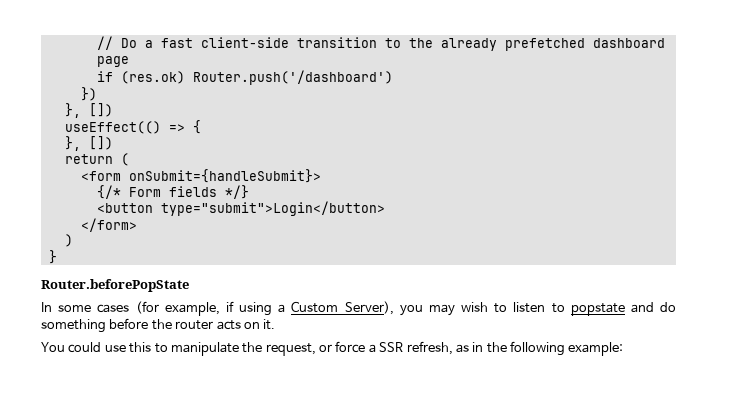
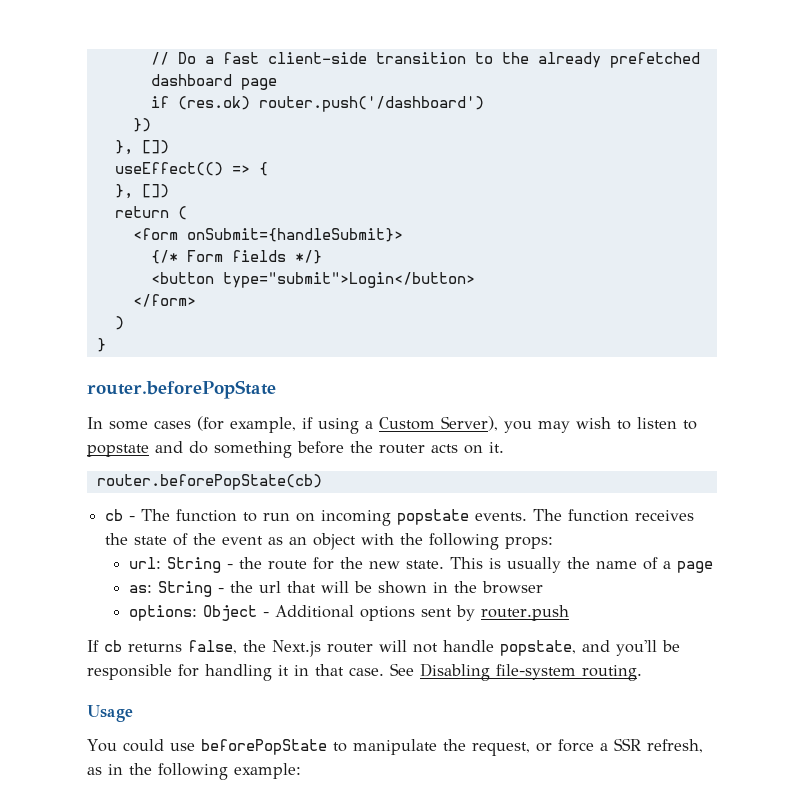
- if (res.ok) Router.push('/dashboard')
+ if (res.ok) router.push('/dashboard')
- Router.beforePopState
+ router.beforePopState
+ router.beforePopState(cb)
+ cb - The function to run on incoming popstate events. The function receives the state of the event as an object with the following props:
+ url: String - the route for the new state. This is usually the name of a page
+ as: String - the url that will be shown in the browser
+ options: Object - Additional options sent by router.push
+ If cb returns false, the Next.js router will not handle popstate, and you'll be responsible for handling it in that case. See Disabling file-system routing.
+ Usage
- You could use this to manipulate the request, or force a SSR refresh, as in the following example:
+ You could use beforePopState to manipulate the request, or force a SSR refresh, as in the following example:

